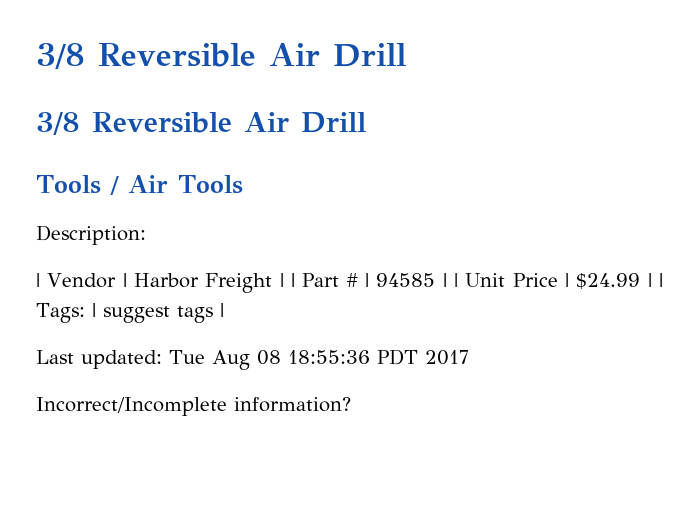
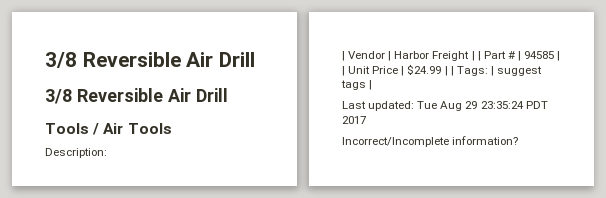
- Last updated: Tue Aug 08 18:55:36 PDT 2017
+ Last updated: Tue Aug 29 23:35:24 PDT 2017

